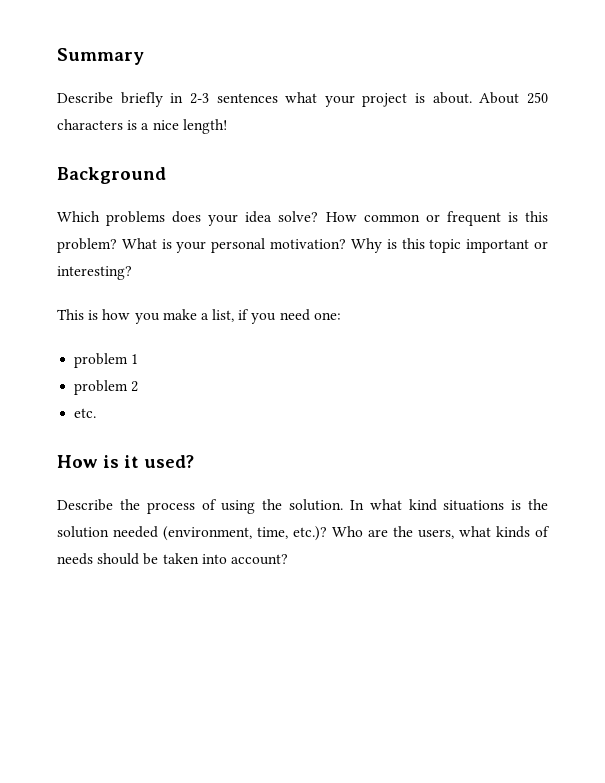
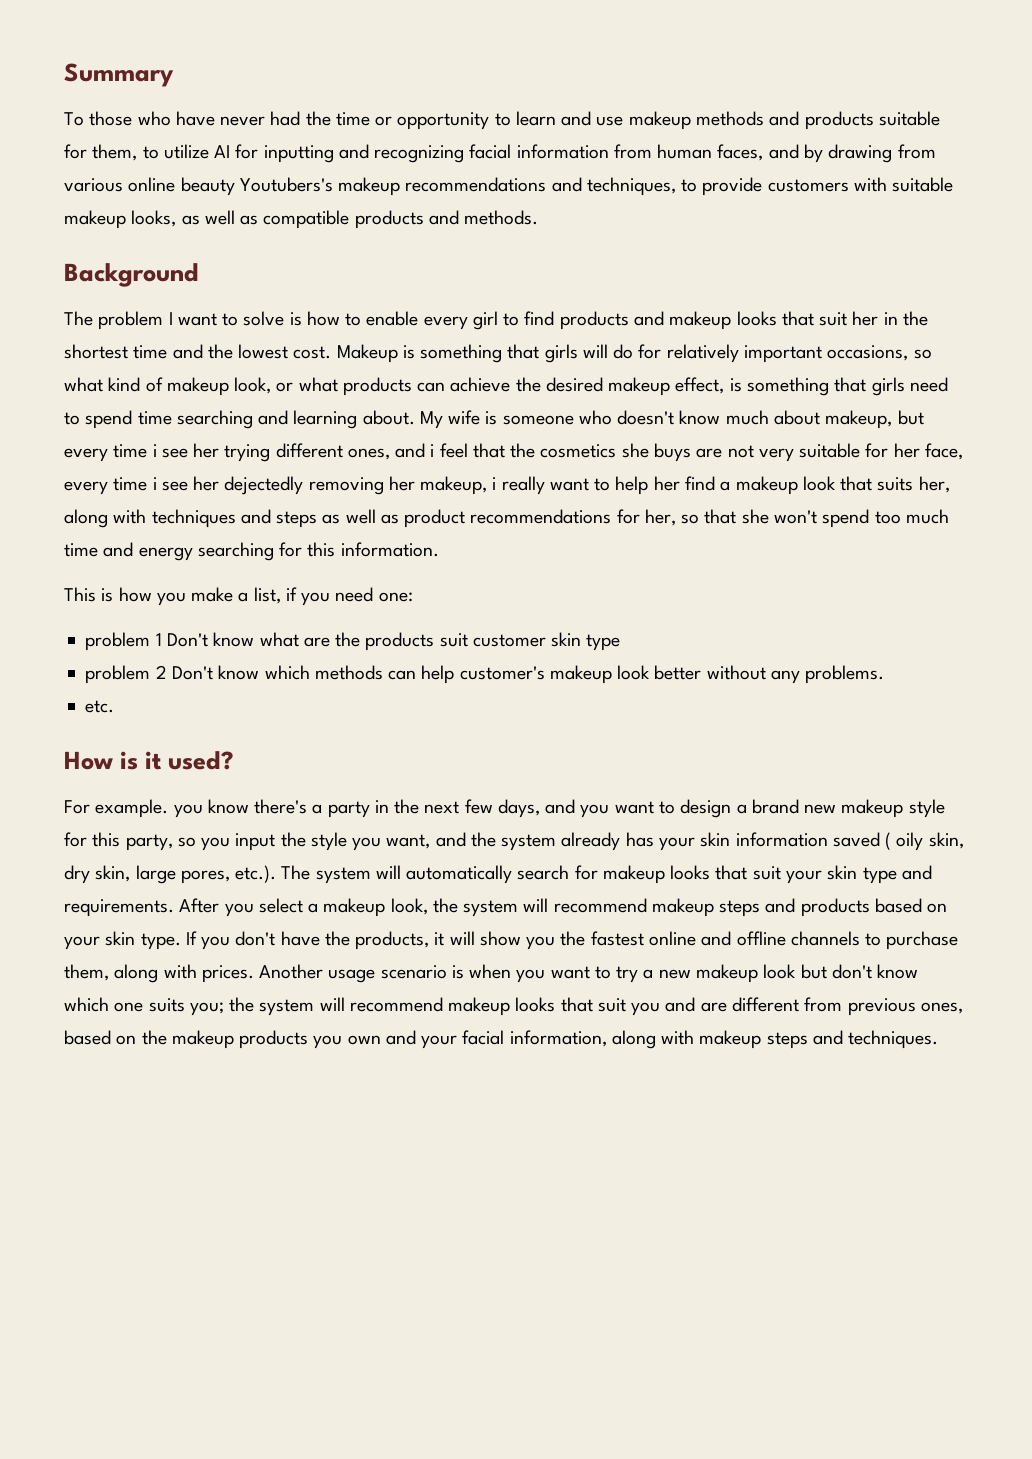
- Describe briefly in 2-3 sentences what your project is about. About 250 characters is a nice length!
+ To those who have never had the time or opportunity to learn and use makeup methods and products suitable for them, to utilize AI for inputting and recognizing facial information from human faces, and by drawing from various online beauty Youtubers's makeup recommendations and techniques, to provide customers with suitable makeup looks, as well as compatible products and methods.
  Background
- Which problems does your idea solve? How common or frequent is this problem? What is your personal motivation? Why is this topic important or interesting?
+ The problem I want to solve is how to enable every girl to find products and makeup looks that suit her in the shortest time and the lowest cost. Makeup is something that girls will do for relatively important occasions, so what kind of makeup look, or what products can achieve the desired makeup effect, is something that girls need to spend time searching and learning about. My wife is someone who doesn't know much about makeup, but every time i see her trying different ones, and i feel that the cosmetics she buys are not very suitable for her face, every time i see her dejectedly removing her makeup, i really want to help her find a makeup look that suits her, along with techniques and steps as well as product recommendations for her, so that she won't spend too much time and energy searching for this information.
- problem 1
- problem 2
+ problem 1 Don't know what are the products suit customer skin type
+ problem 2 Don't know which methods can help customer's makeup look better without any problems.
- Describe the process of using the solution. In what kind situations is the solution needed (environment, time, etc.)? Who are the users, what kinds of needs should be taken into account?
+ For example. you know there's a party in the next few days, and you want to design a brand new makeup style for this party, so you input the style you want, and the system already has your skin information saved ( oily skin, dry skin, large pores, etc.). The system will automatically search for makeup looks that suit your skin type and requirements. After you select a makeup look, the system will recommend makeup steps and products based on your skin type. If you don't have the products, it will show you the fastest online and offline channels to purchase them, along with prices. Another usage scenario is when you want to try a new makeup look but don't know which one suits you; the system will recommend makeup looks that suit you and are different from previous ones, based on the makeup products you own and your facial information, along with makeup steps and techniques.

